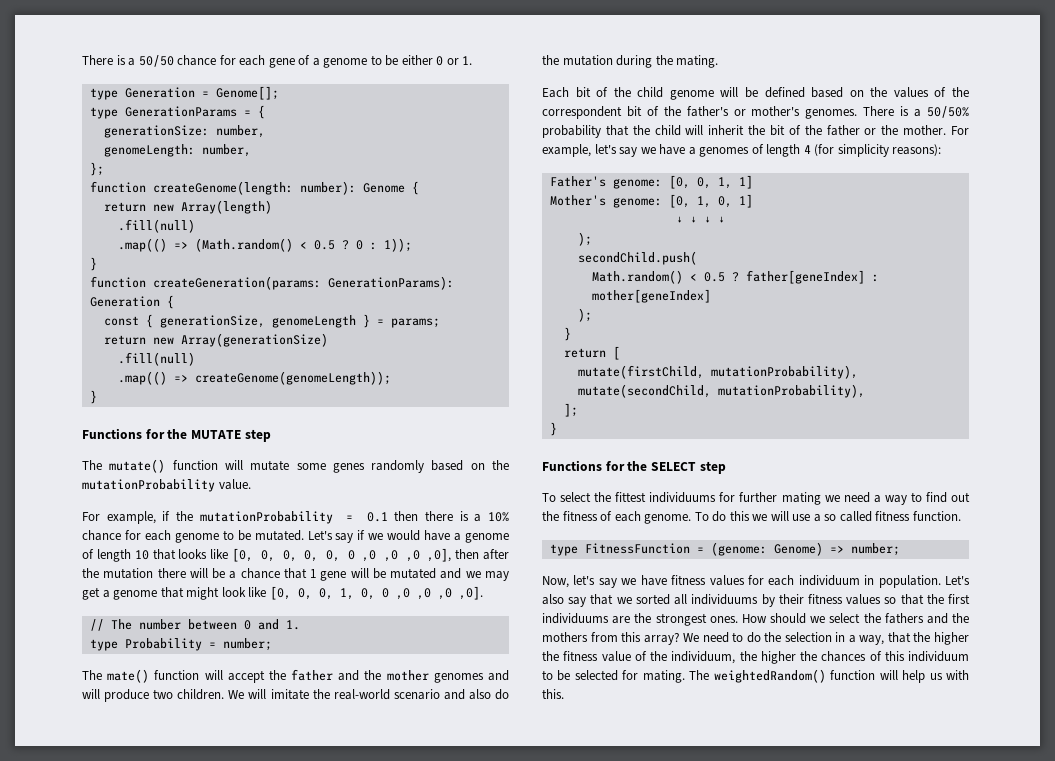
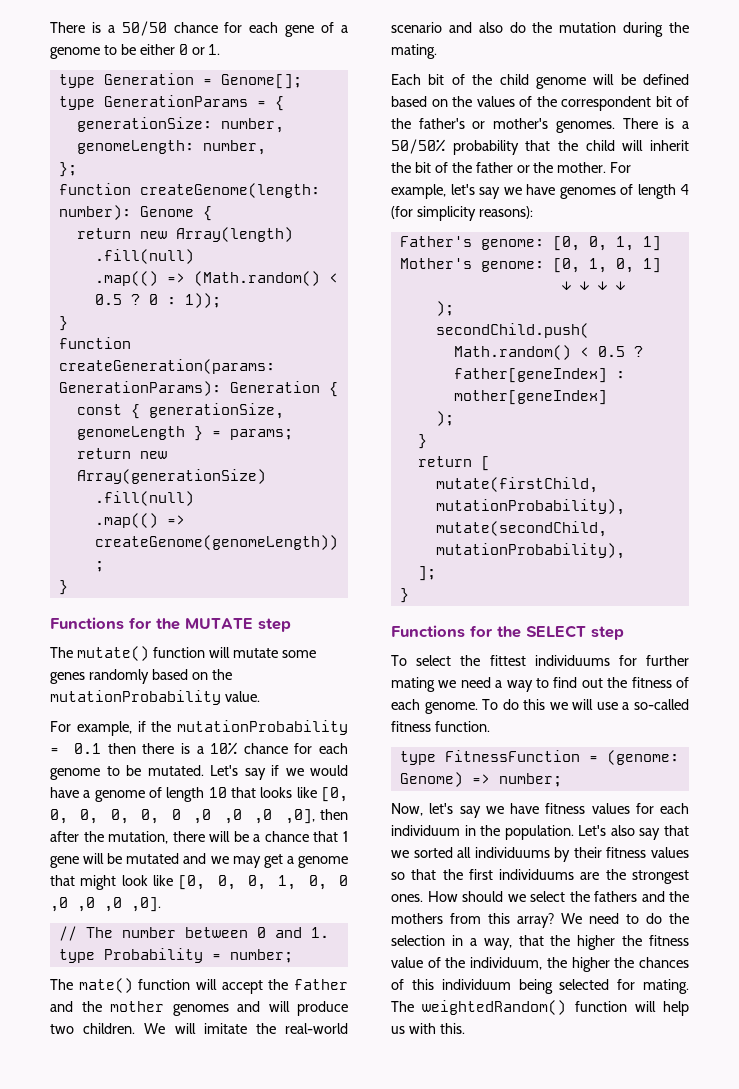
- Let's say if we would have a genome of length 10 that looks like [0, 0, 0, 0, 0, 0 ,0 ,0 ,0 ,0], then after the mutation there will be a chance that 1 gene will be mutated and we may get a genome that might look like [0, 0, 0, 1, 0, 0 ,0 ,0 ,0 ,0].
+ Let's say if we would have a genome of length 10 that looks like [0, 0, 0, 0, 0, 0 ,0 ,0 ,0 ,0], then after the mutation, there will be a chance that 1 gene will be mutated and we may get a genome that might look like [0, 0, 0, 1, 0, 0 ,0 ,0 ,0 ,0].
- For example, let's say we have a genomes of length 4 (for simplicity reasons):
+ For example, let's say we have genomes of length 4 (for simplicity reasons):
- To do this we will use a so called fitness function.
+ To do this we will use a so-called fitness function.
- Now, let's say we have fitness values for each individuum in population.
+ Now, let's say we have fitness values for each individuum in the population.
- We need to do the selection in a way, that the higher the fitness value of the individuum, the higher the chances of this individuum to be selected for mating.
+ We need to do the selection in a way, that the higher the fitness value of the individuum, the higher the chances of this individuum being selected for mating.

